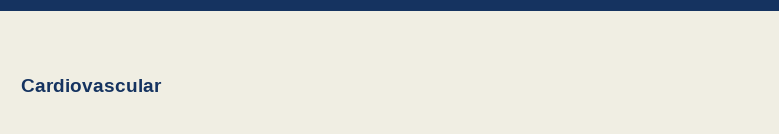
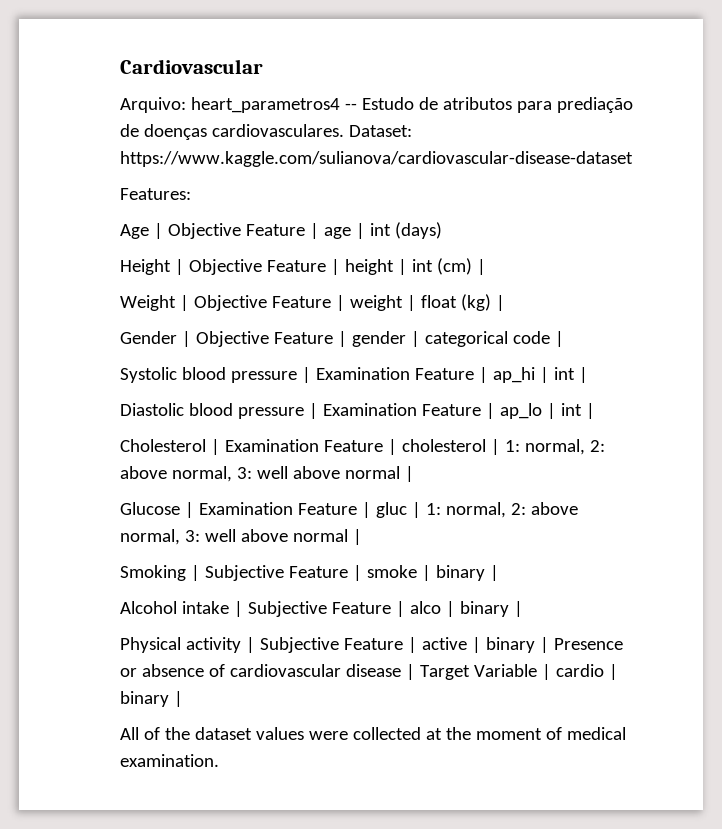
+ Arquivo: heart_parametros4 -- Estudo de atributos para prediação de doenças cardiovasculares. Dataset: https://www.kaggle.com/sulianova/cardiovascular-disease-dataset
+ Features:
+ Age | Objective Feature | age | int (days)
+ Height | Objective Feature | height | int (cm) |
+ Weight | Objective Feature | weight | float (kg) |
+ Gender | Objective Feature | gender | categorical code |
+ Systolic blood pressure | Examination Feature | ap_hi | int |
+ Diastolic blood pressure | Examination Feature | ap_lo | int |
+ Cholesterol | Examination Feature | cholesterol | 1: normal, 2: above normal, 3: well above normal |
+ Glucose | Examination Feature | gluc | 1: normal, 2: above normal, 3: well above normal |
+ Smoking | Subjective Feature | smoke | binary |
+ Alcohol intake | Subjective Feature | alco | binary |
+ Physical activity | Subjective Feature | active | binary | Presence or absence of cardiovascular disease | Target Variable | cardio | binary |
+ All of the dataset values were collected at the moment of medical examination.

